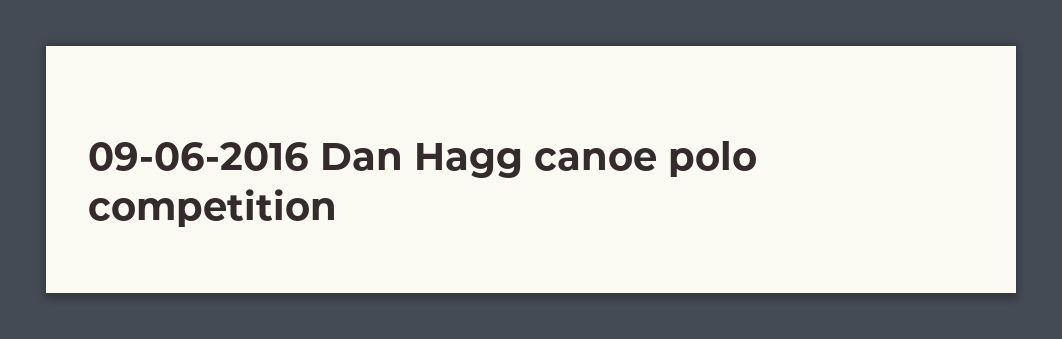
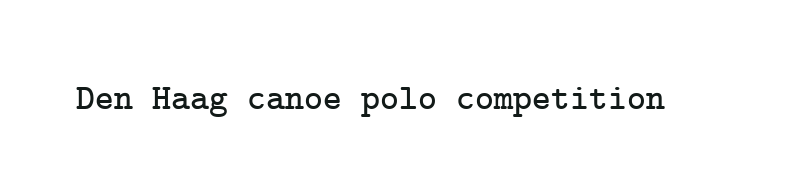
- 09-06-2016 Dan Hagg canoe polo competition
+ Den Haag canoe polo competition

